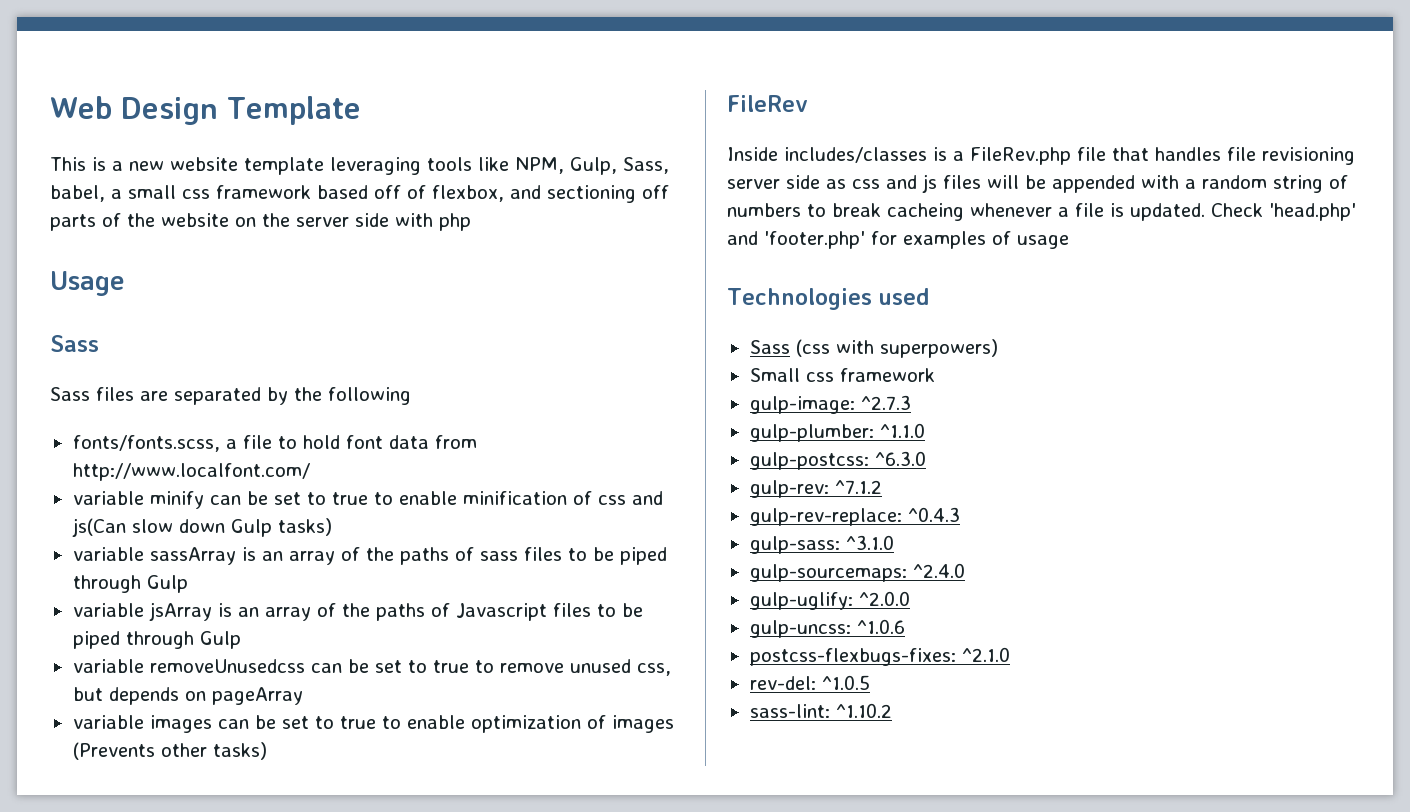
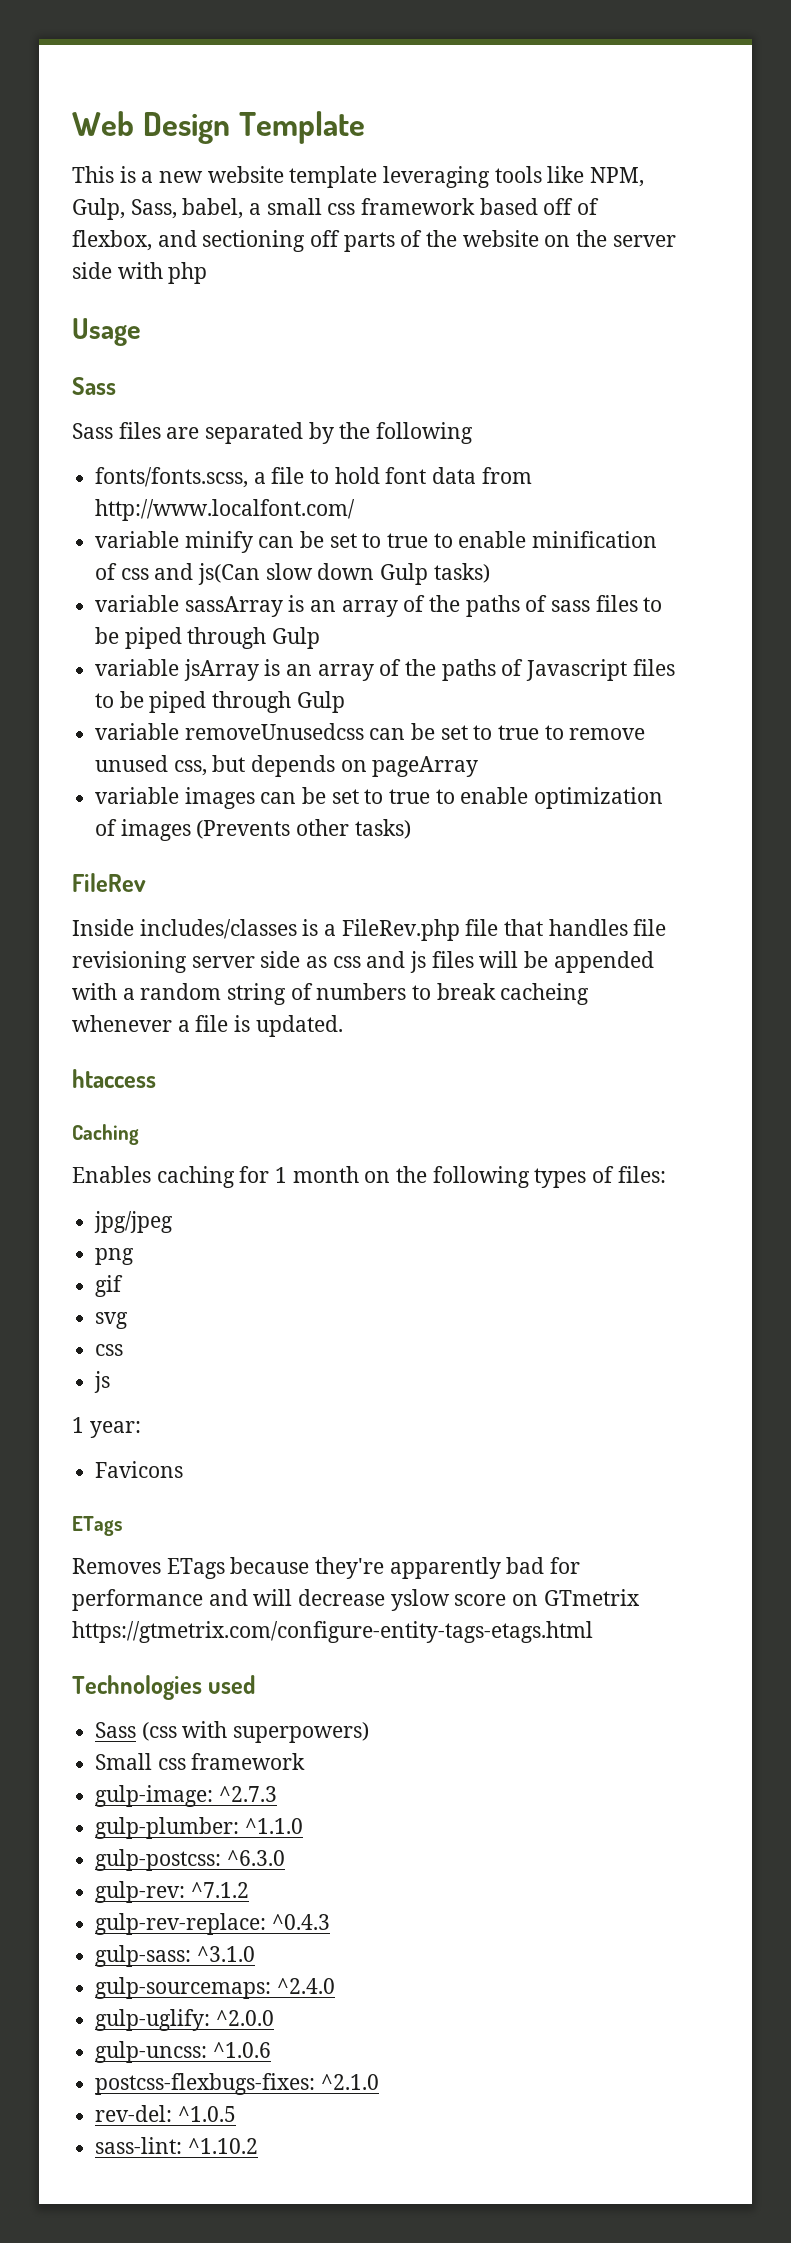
- Inside includes/classes is a FileRev.php file that handles file revisioning server side as css and js files will be appended with a random string of numbers to break cacheing whenever a file is updated. Check 'head.php' and 'footer.php' for examples of usage
+ Inside includes/classes is a FileRev.php file that handles file revisioning server side as css and js files will be appended with a random string of numbers to break cacheing whenever a file is updated.
+ htaccess
+ Caching
+ Enables caching for 1 month on the following types of files:
+ jpg/jpeg
+ png
+ gif
+ svg
+ css
+ js
+ 1 year:
+ Favicons
+ ETags
+ Removes ETags because they're apparently bad for performance and will decrease yslow score on GTmetrix https://gtmetrix.com/configure-entity-tags-etags.html

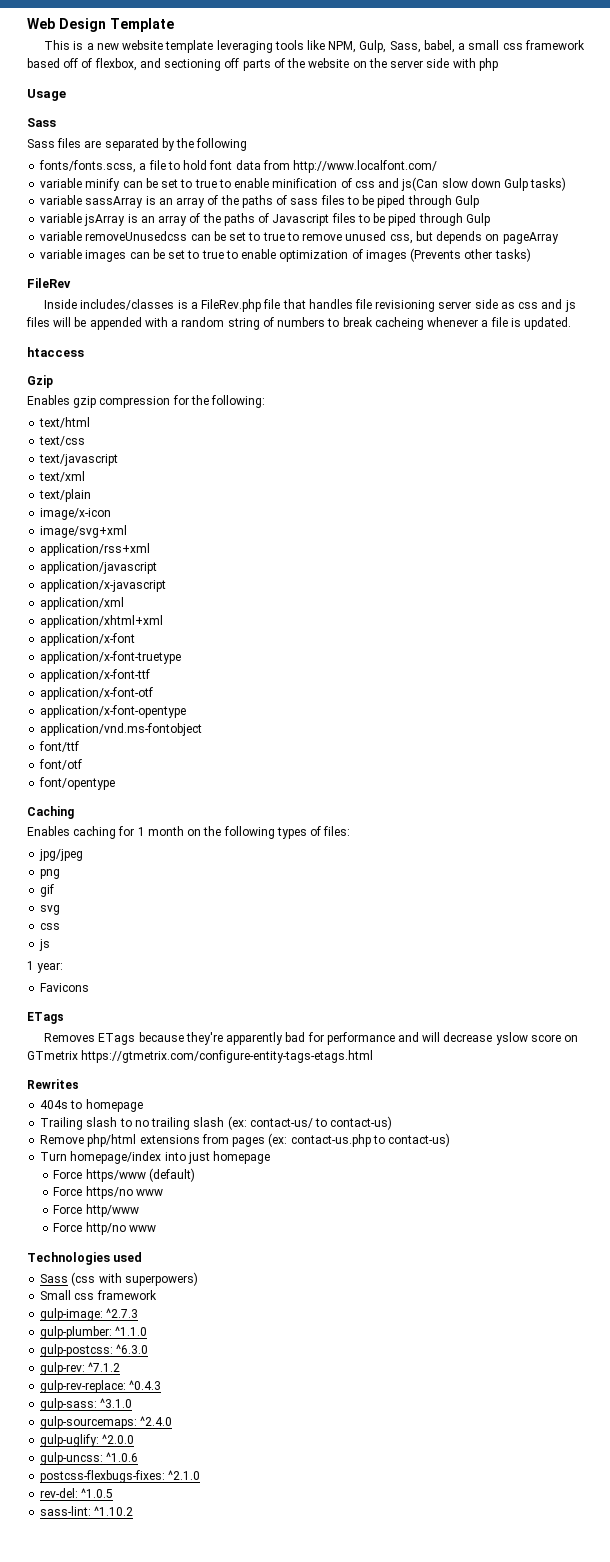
+ Gzip
+ Enables gzip compression for the following:
+ text/html
+ text/css
+ text/javascript
+ text/xml
+ text/plain
+ image/x-icon
+ image/svg+xml
+ application/rss+xml
+ application/javascript
+ application/x-javascript
+ application/xml
+ application/xhtml+xml
+ application/x-font
+ application/x-font-truetype
+ application/x-font-ttf
+ application/x-font-otf
+ application/x-font-opentype
+ application/vnd.ms-fontobject
+ font/ttf
+ font/otf
+ font/opentype
+ Rewrites
+ 404s to homepage
+ Trailing slash to no trailing slash (ex: contact-us/ to contact-us)
+ Remove php/html extensions from pages (ex: contact-us.php to contact-us)
+ Turn homepage/index into just homepage
+ Force https/www (default)
+ Force https/no www
+ Force http/www
+ Force http/no www

